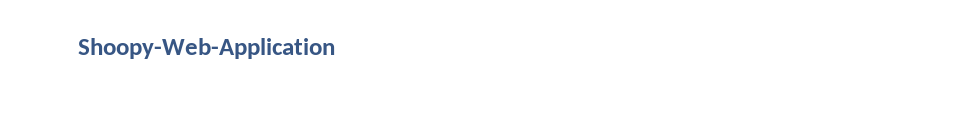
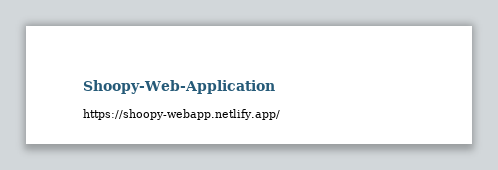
+ https://shoopy-webapp.netlify.app/

